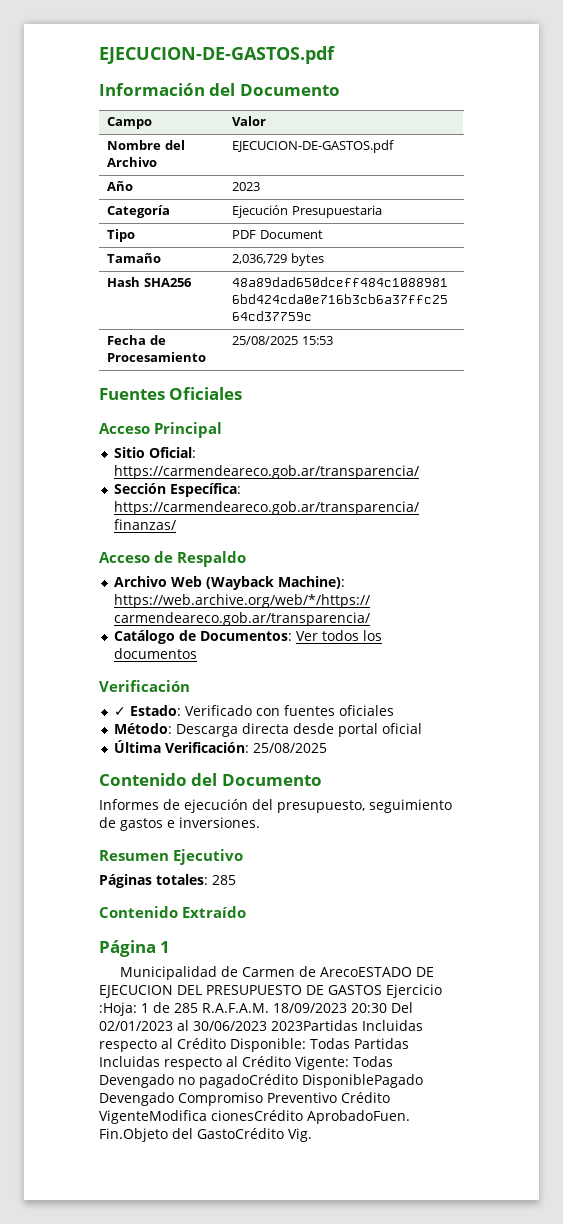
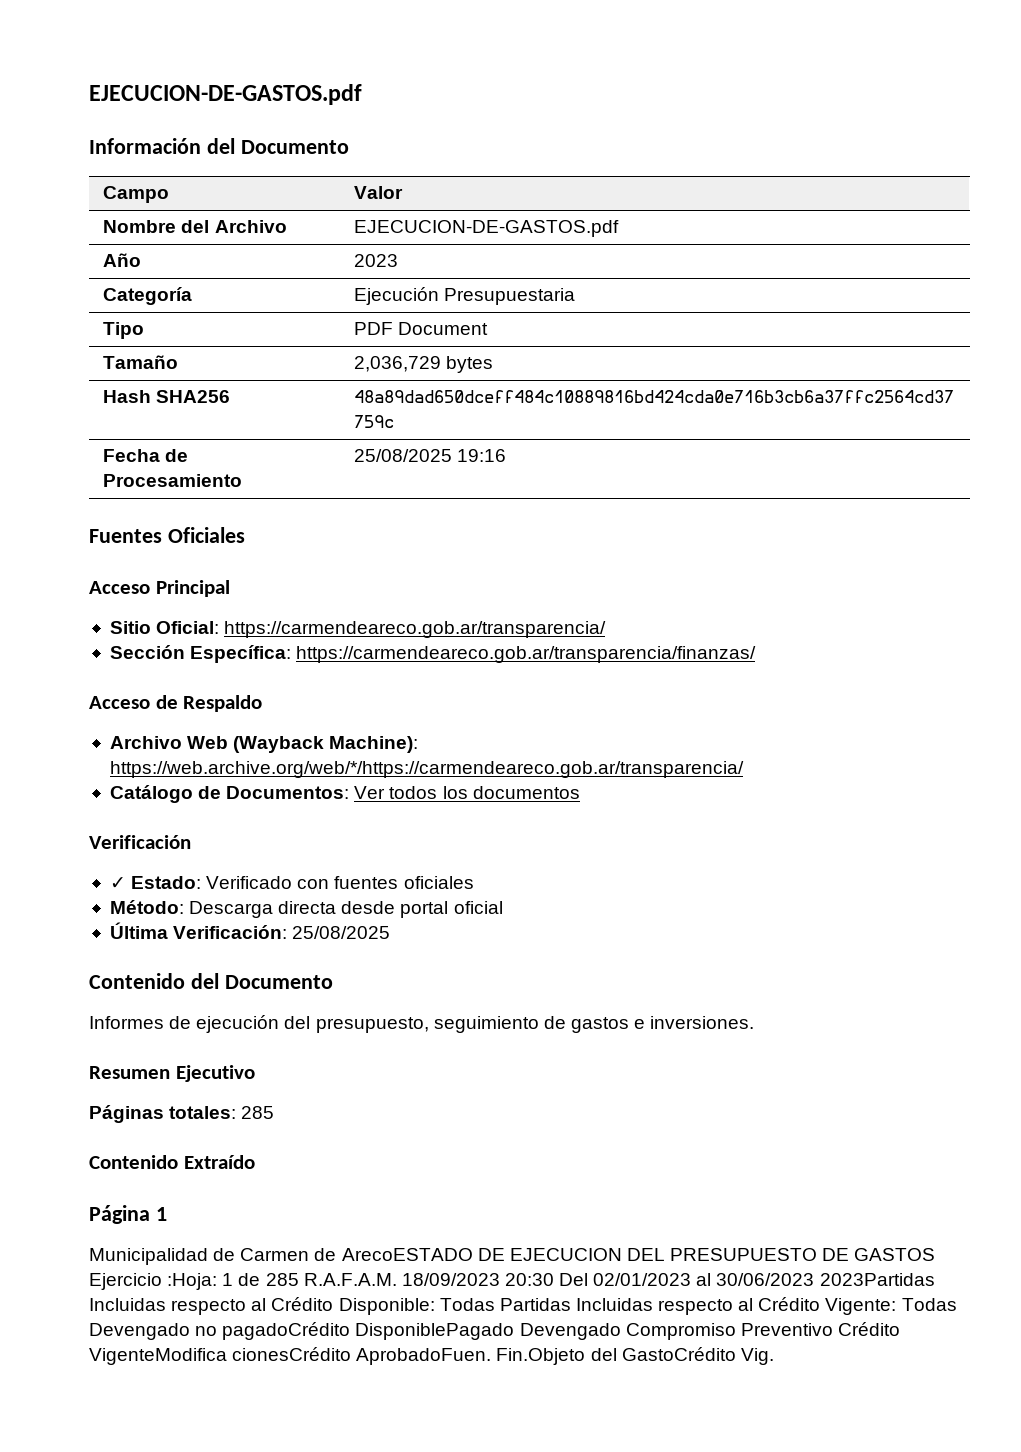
- Fecha de Procesamiento | 25/08/2025 15:53
+ Fecha de Procesamiento | 25/08/2025 19:16

